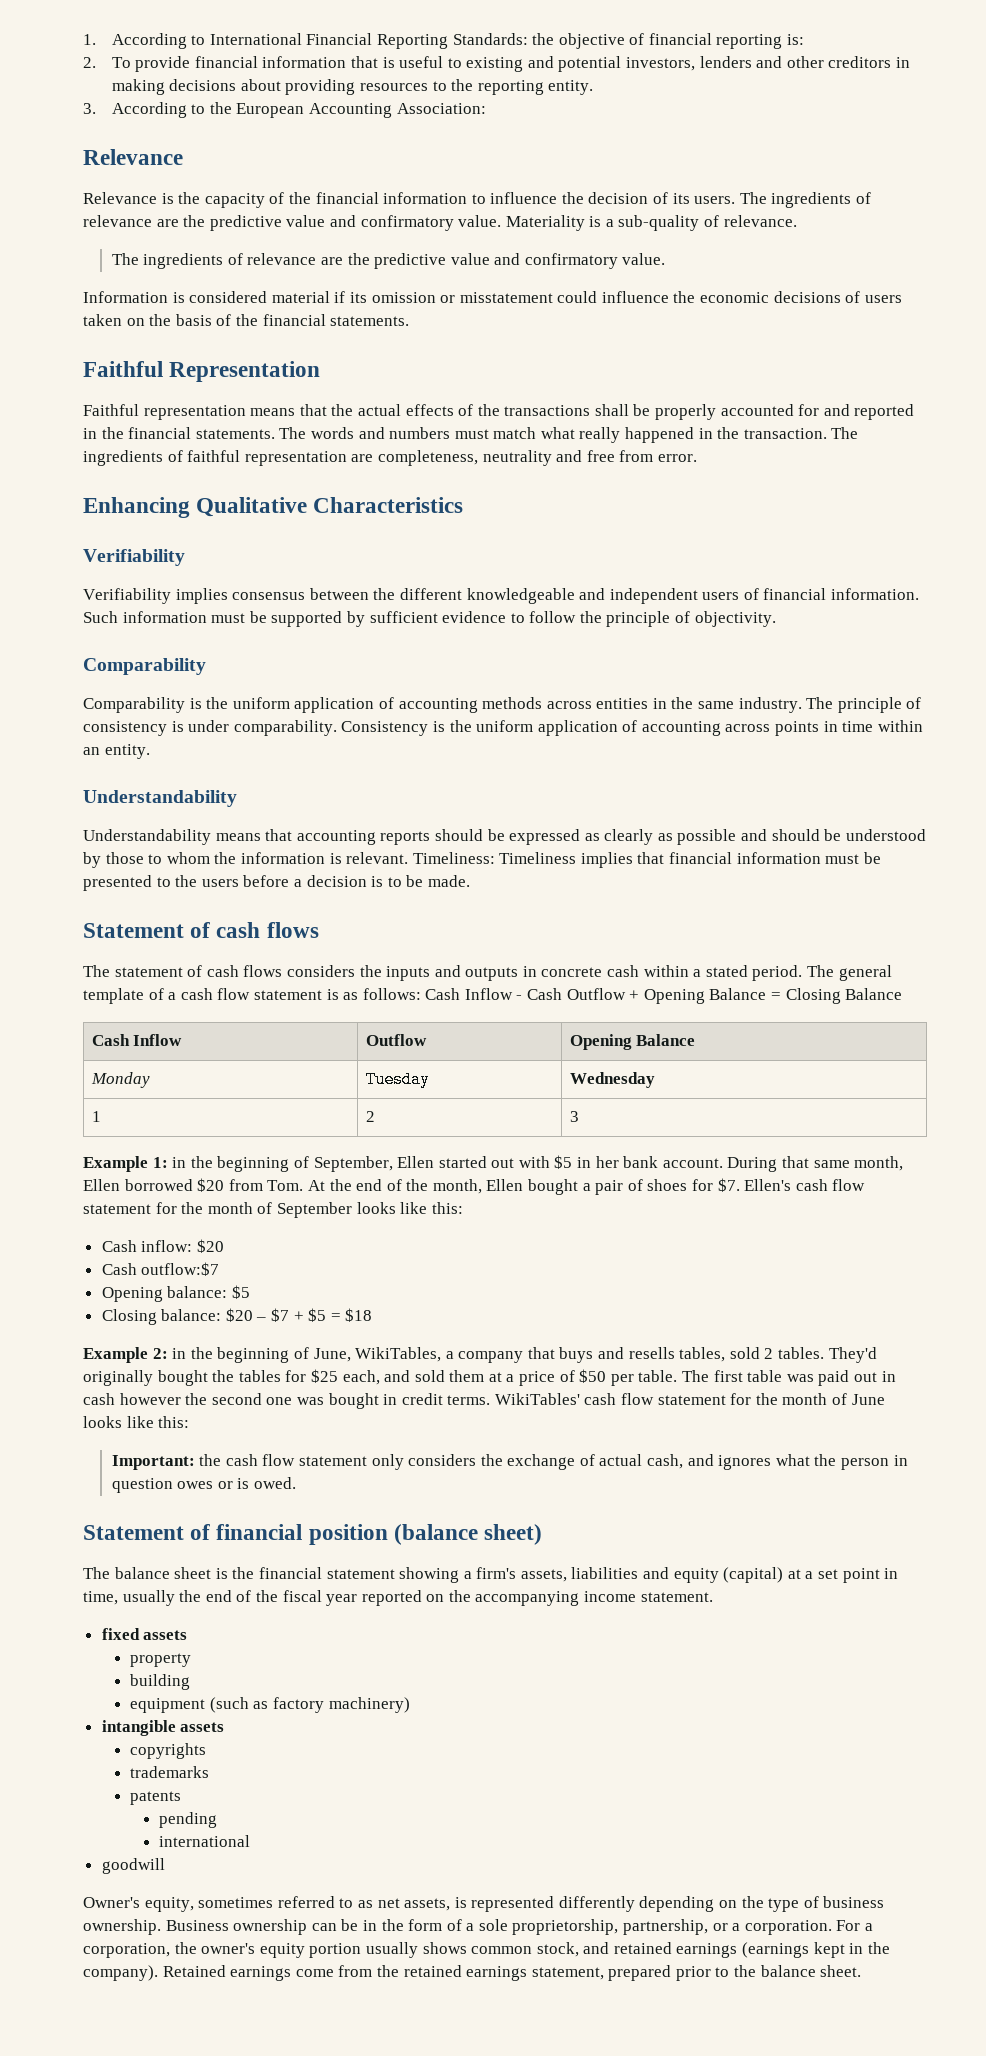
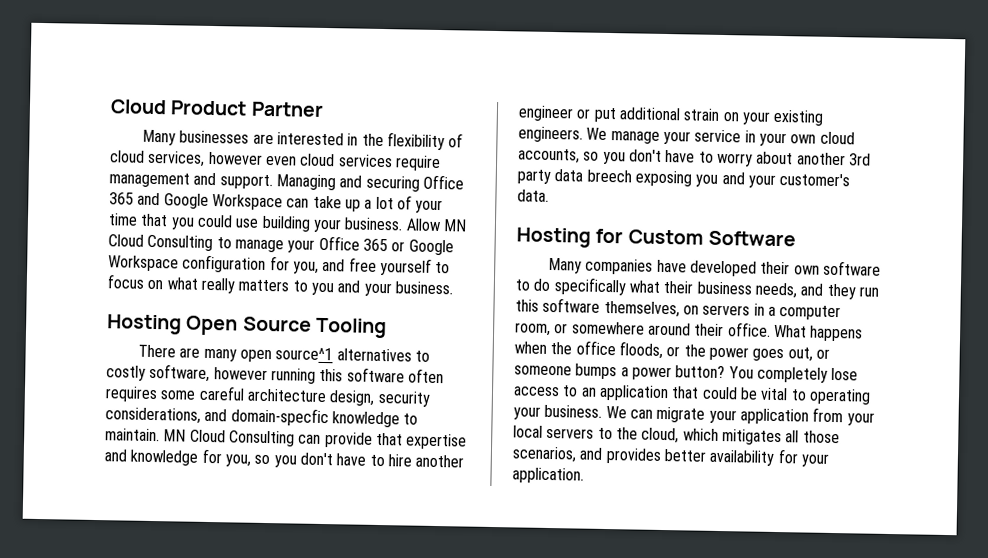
- 1. According to International Financial Reporting Standards: the objective of financial reporting is:
- 2. To provide financial information that is useful to existing and potential investors, lenders and other creditors in making decisions about providing resources to the reporting entity.
- 3. According to the European Accounting Association:
- Relevance
- Relevance is the capacity of the financial information to influence the decision of its users. The ingredients of relevance are the predictive value and confirmatory value. Materiality is a sub-quality of relevance.
- The ingredients of relevance are the predictive value and confirmatory value.
- Information is considered material if its omission or misstatement could influence the economic decisions of users taken on the basis of the financial statements.
- Faithful Representation
- Faithful representation means that the actual effects of the transactions shall be properly accounted for and reported in the financial statements. The words and numbers must match what really happened in the transaction. The ingredients of faithful representation are completeness, neutrality and free from error.
- Enhancing Qualitative Characteristics
- Verifiability
- Verifiability implies consensus between the different knowledgeable and independent users of financial information. Such information must be supported by sufficient evidence to follow the principle of objectivity.
- Comparability
- Comparability is the uniform application of accounting methods across entities in the same industry. The principle of consistency is under comparability. Consistency is the uniform application of accounting across points in time within an entity.
- Understandability
- Understandability means that accounting reports should be expressed as clearly as possible and should be understood by those to whom the information is relevant. Timeliness: Timeliness implies that financial information must be presented to the users before a decision is to be made.
- Statement of cash flows
- The statement of cash flows considers the inputs and outputs in concrete cash within a stated period. The general template of a cash flow statement is as follows: Cash Inflow - Cash Outflow + Opening Balance = Closing Balance
- Cash Inflow | Outflow | Opening Balance
- Monday | Tuesday | Wednesday
- 1 | 2 | 3
- Example 1: in the beginning of September, Ellen started out with $5 in her bank account. During that same month, Ellen borrowed $20 from Tom. At the end of the month, Ellen bought a pair of shoes for $7. Ellen's cash flow statement for the month of September looks like this:
- Cash inflow: $20
- Cash outflow:$7
- Opening balance: $5
- Closing balance: $20 – $7 + $5 = $18
- Example 2: in the beginning of June, WikiTables, a company that buys and resells tables, sold 2 tables. They'd originally bought the tables for $25 each, and sold them at a price of $50 per table. The first table was paid out in cash however the second one was bought in credit terms. WikiTables' cash flow statement for the month of June looks like this:
- Important: the cash flow statement only considers the exchange of actual cash, and ignores what the person in question owes or is owed.
- Statement of financial position (balance sheet)
- The balance sheet is the financial statement showing a firm's assets, liabilities and equity (capital) at a set point in time, usually the end of the fiscal year reported on the accompanying income statement.
- fixed assets
- property
- building
- equipment (such as factory machinery)
- intangible assets
- copyrights
- trademarks
- patents
- pending
- international
- goodwill
- Owner's equity, sometimes referred to as net assets, is represented differently depending on the type of business ownership. Business ownership can be in the form of a sole proprietorship, partnership, or a corporation. For a corporation, the owner's equity portion usually shows common stock, and retained earnings (earnings kept in the company). Retained earnings come from the retained earnings statement, prepared prior to the balance sheet.
+ Cloud Product Partner
+ Many businesses are interested in the flexibility of cloud services, however even cloud services require management and support. Managing and securing Office 365 and Google Workspace can take up a lot of your time that you could use building your business. Allow MN Cloud Consulting to manage your Office 365 or Google Workspace configuration for you, and free yourself to focus on what really matters to you and your business.
+ Hosting Open Source Tooling
+ There are many open source^1 alternatives to costly software, however running this software often requires some careful architecture design, security considerations, and domain-specfic knowledge to maintain. MN Cloud Consulting can provide that expertise and knowledge for you, so you don't have to hire another engineer or put additional strain on your existing engineers. We manage your service in your own cloud accounts, so you don't have to worry about another 3rd party data breech exposing you and your customer's data.
+ Hosting for Custom Software
+ Many companies have developed their own software to do specifically what their business needs, and they run this software themselves, on servers in a computer room, or somewhere around their office. What happens when the office floods, or the power goes out, or someone bumps a power button? You completely lose access to an application that could be vital to operating your business. We can migrate your application from your local servers to the cloud, which mitigates all those scenarios, and provides better availability for your application.

